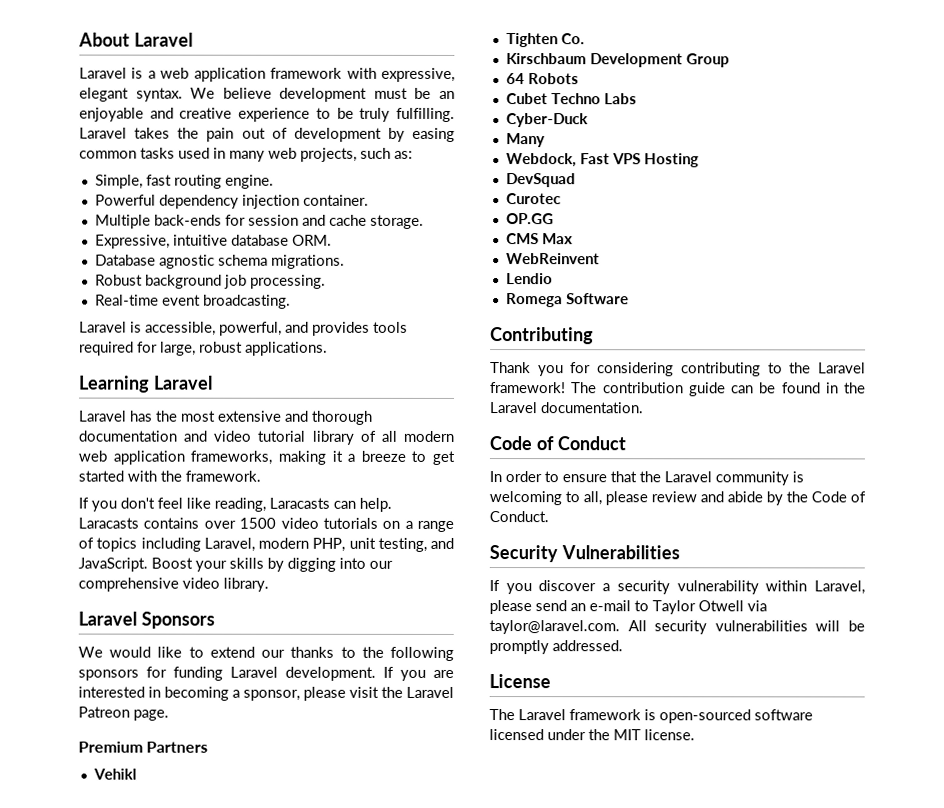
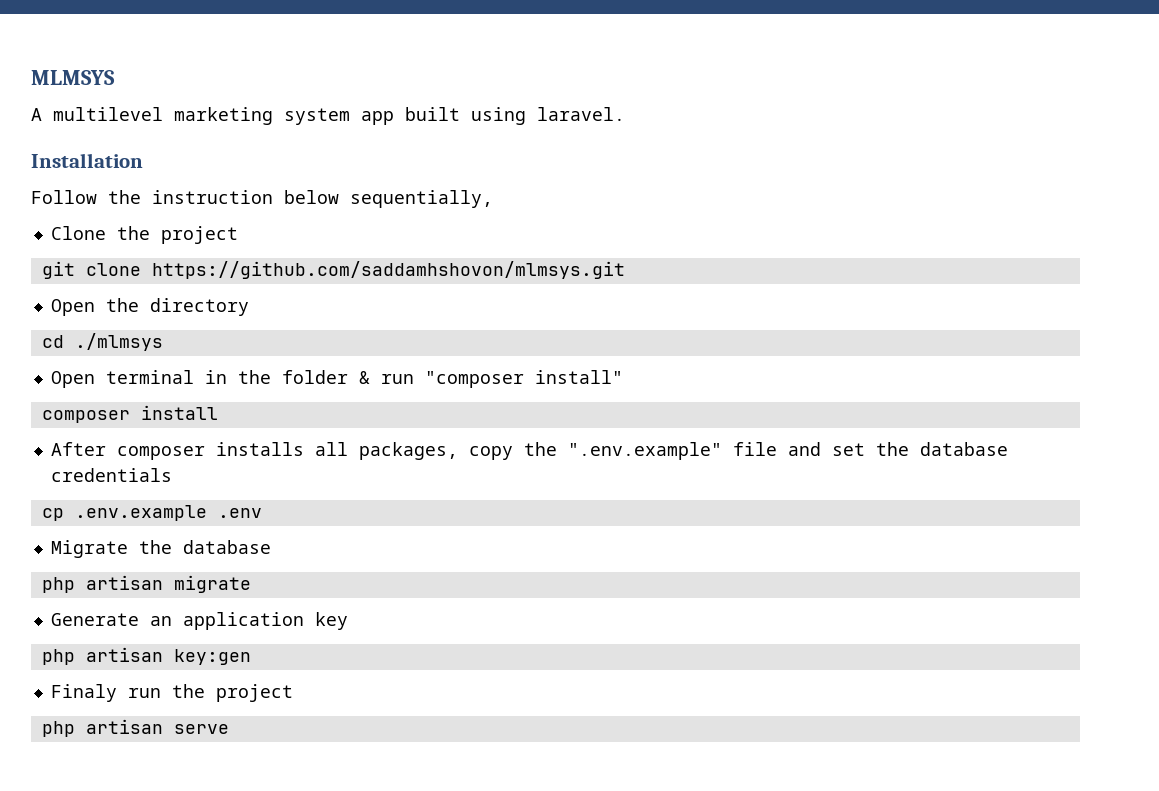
- About Laravel
- Laravel is a web application framework with expressive, elegant syntax. We believe development must be an enjoyable and creative experience to be truly fulfilling. Laravel takes the pain out of development by easing common tasks used in many web projects, such as:
- Simple, fast routing engine.
- Powerful dependency injection container.
- Multiple back-ends for session and cache storage.
- Expressive, intuitive database ORM.
- Database agnostic schema migrations.
- Robust background job processing.
- Real-time event broadcasting.
- Laravel is accessible, powerful, and provides tools required for large, robust applications.
- Learning Laravel
- Laravel has the most extensive and thorough documentation and video tutorial library of all modern web application frameworks, making it a breeze to get started with the framework.
- If you don't feel like reading, Laracasts can help. Laracasts contains over 1500 video tutorials on a range of topics including Laravel, modern PHP, unit testing, and JavaScript. Boost your skills by digging into our comprehensive video library.
- Laravel Sponsors
- We would like to extend our thanks to the following sponsors for funding Laravel development. If you are interested in becoming a sponsor, please visit the Laravel Patreon page.
- Premium Partners
- Vehikl
- Tighten Co.
- Kirschbaum Development Group
- 64 Robots
- Cubet Techno Labs
- Cyber-Duck
- Many
- Webdock, Fast VPS Hosting
- DevSquad
- Curotec
- OP.GG
- CMS Max
- WebReinvent
- Lendio
- Romega Software
- Contributing
- Thank you for considering contributing to the Laravel framework! The contribution guide can be found in the Laravel documentation.
- Code of Conduct
- In order to ensure that the Laravel community is welcoming to all, please review and abide by the Code of Conduct.
- Security Vulnerabilities
- If you discover a security vulnerability within Laravel, please send an e-mail to Taylor Otwell via taylor@laravel.com. All security vulnerabilities will be promptly addressed.
- License
- The Laravel framework is open-sourced software licensed under the MIT license.
+ MLMSYS
+ A multilevel marketing system app built using laravel.
+ Installation
+ Follow the instruction below sequentially,
+ Clone the project
+ git clone https://github.com/saddamhshovon/mlmsys.git
+ Open the directory
+ cd ./mlmsys
+ Open terminal in the folder & run "composer install"
+ composer install
+ After composer installs all packages, copy the ".env.example" file and set the database credentials
+ cp .env.example .env
+ Migrate the database
+ php artisan migrate
+ Generate an application key
+ php artisan key:gen
+ Finaly run the project
+ php artisan serve

